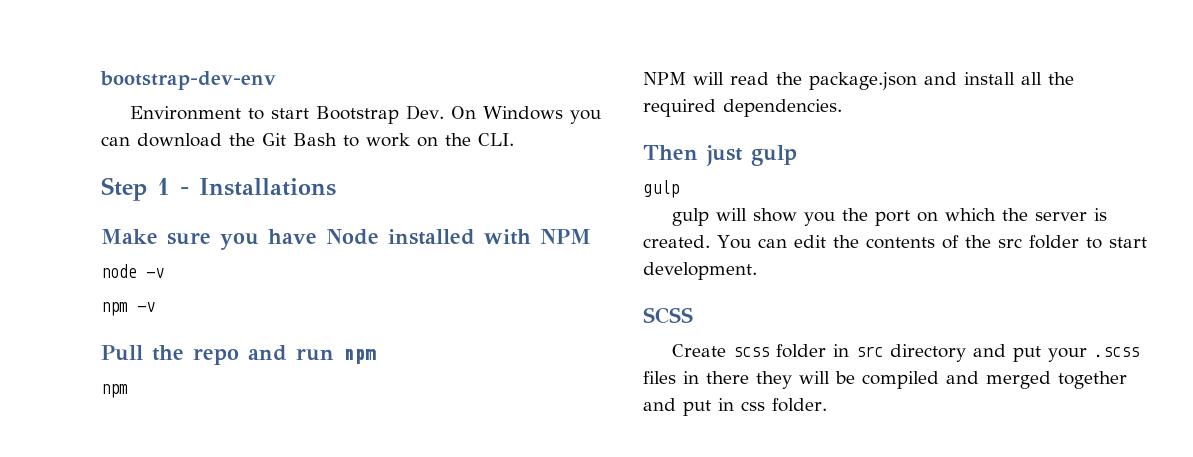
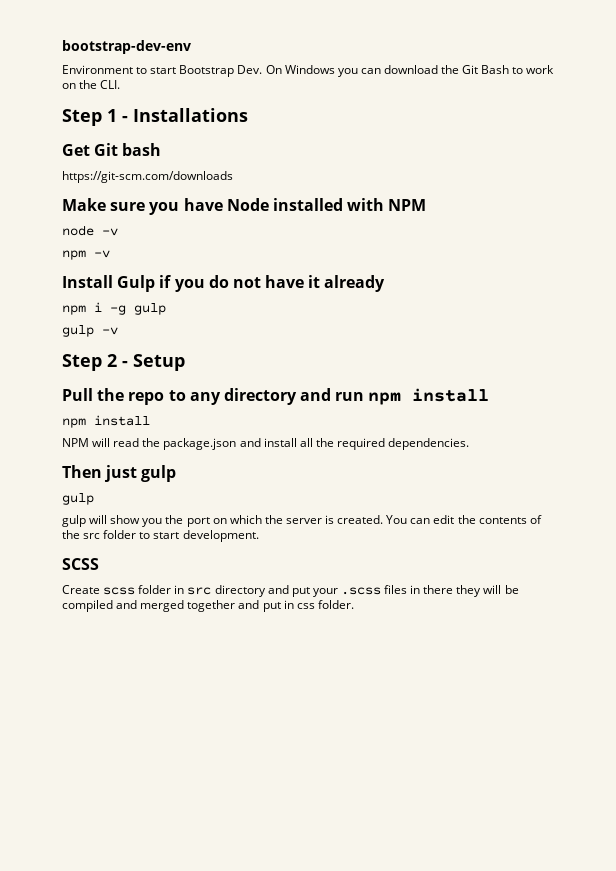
+ Get Git bash
+ https://git-scm.com/downloads
+ Install Gulp if you do not have it already
+ npm i -g gulp
+ gulp -v
+ Step 2 - Setup
- Pull the repo and run npm
- npm
+ Pull the repo to any directory and run npm install
+ npm install

